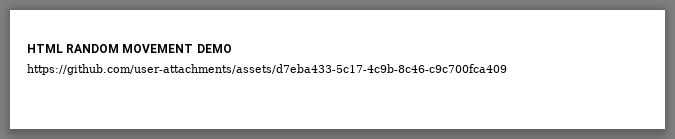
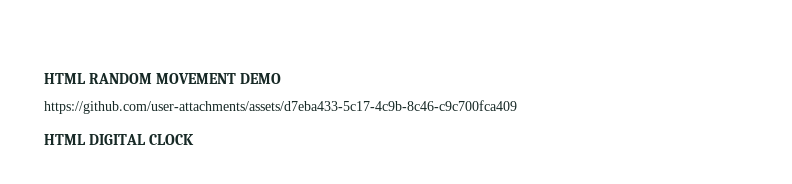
+ HTML DIGITAL CLOCK

